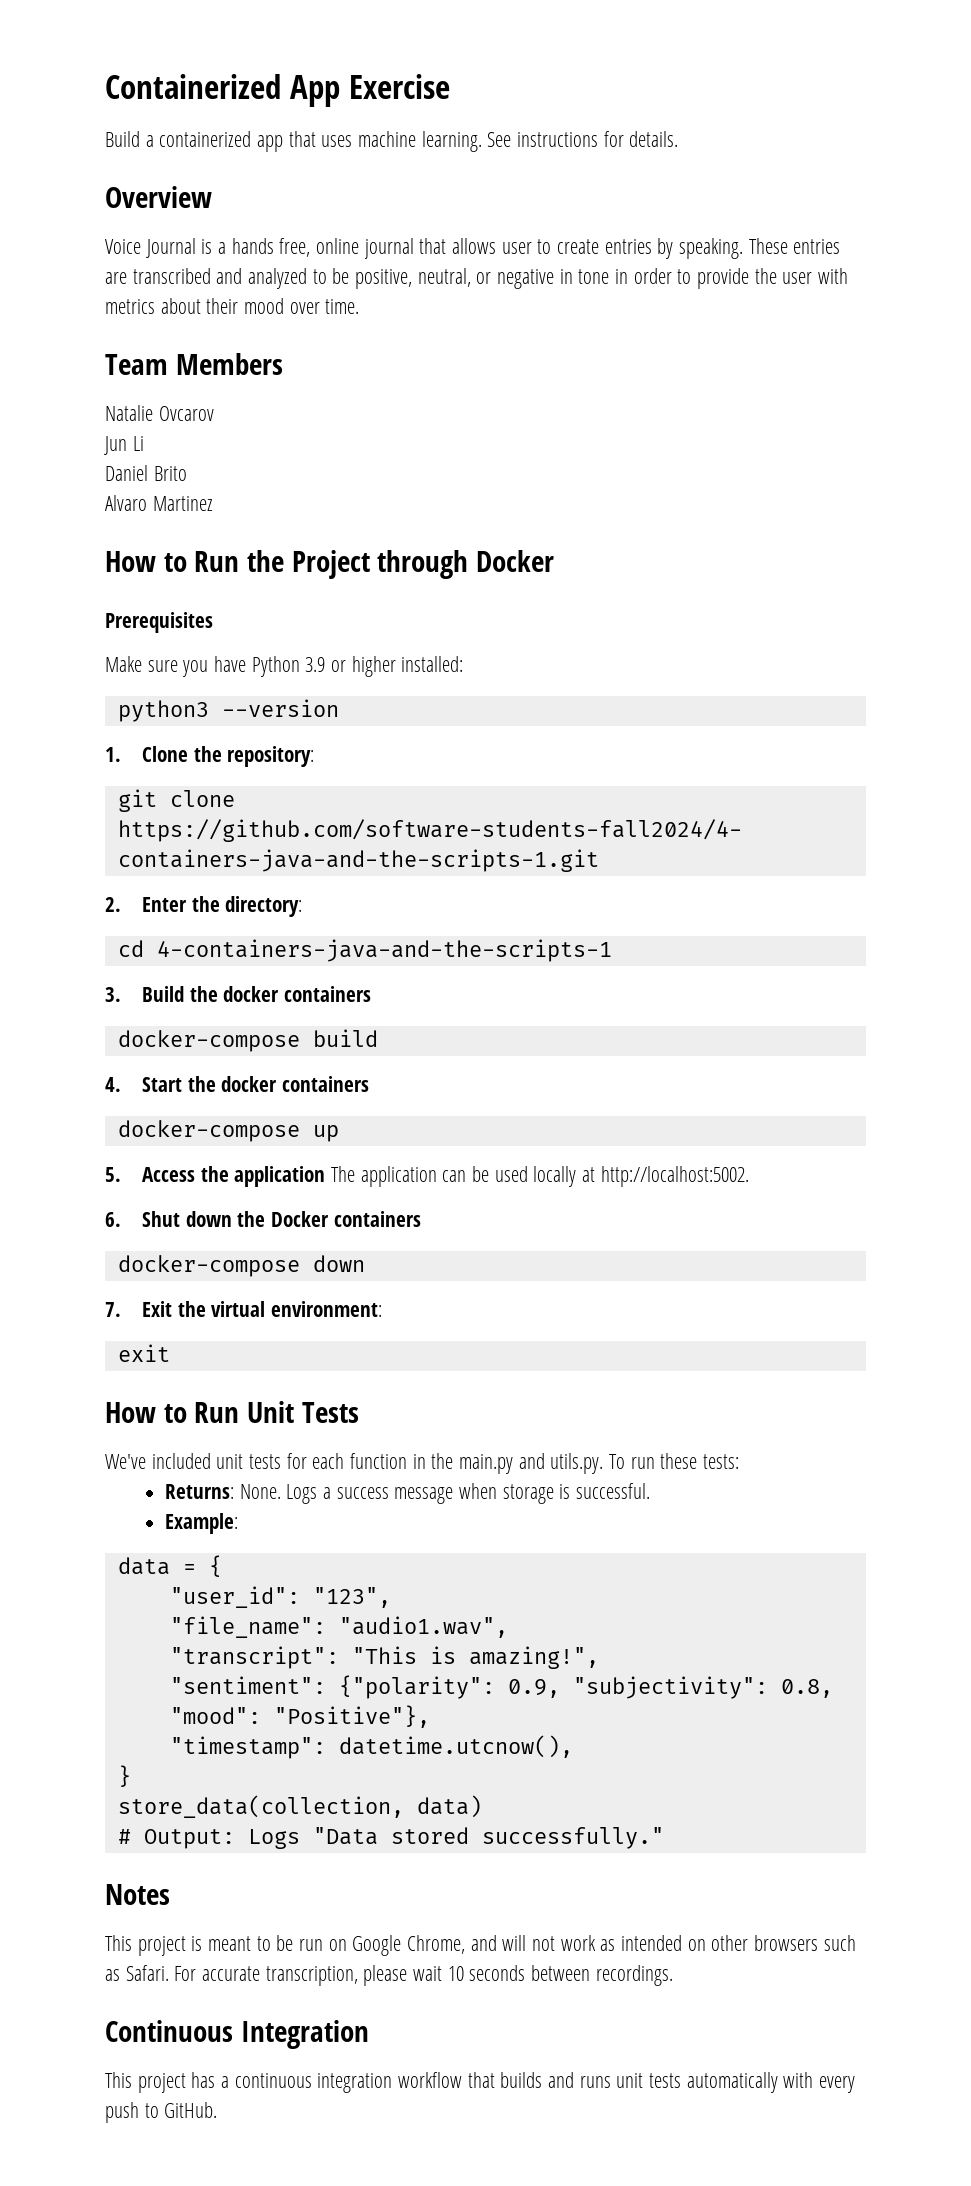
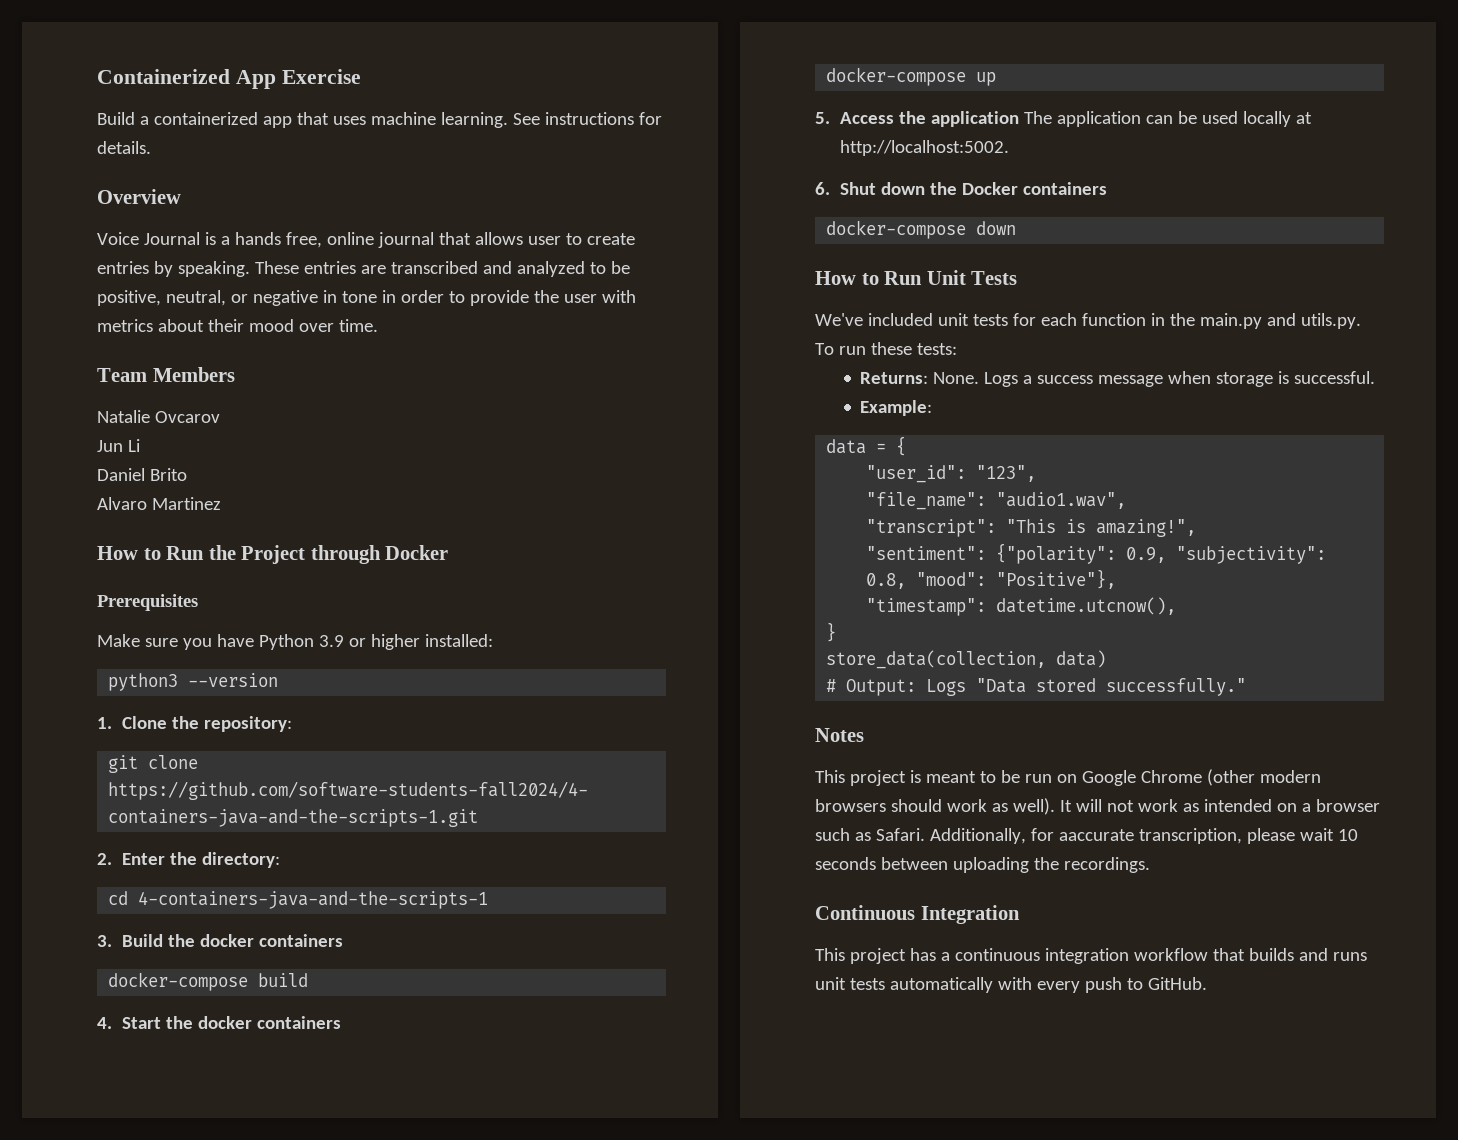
- 7. Exit the virtual environment:
- exit
- This project is meant to be run on Google Chrome, and will not work as intended on other browsers such as Safari.
+ This project is meant to be run on Google Chrome (other modern browsers should work as well). It will not work as intended on a browser such as Safari.
- For accurate transcription, please wait 10 seconds between recordings.
+ Additionally, for aaccurate transcription, please wait 10 seconds between uploading the recordings.

